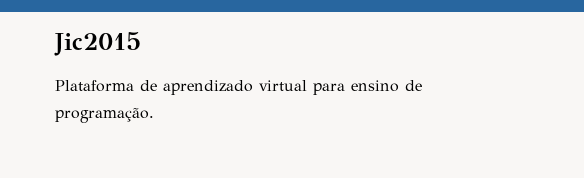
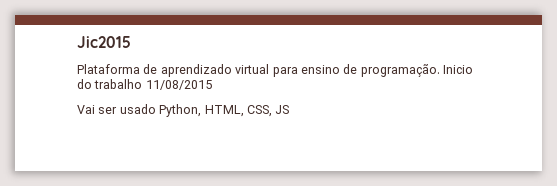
+ Inicio do trabalho 11/08/2015
+ Vai ser usado Python, HTML, CSS, JS

